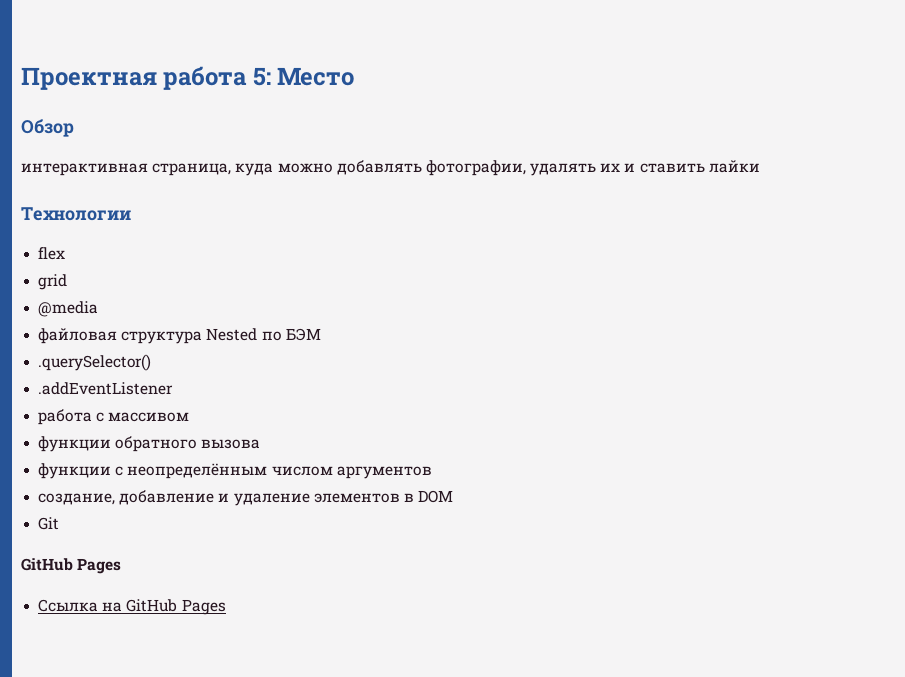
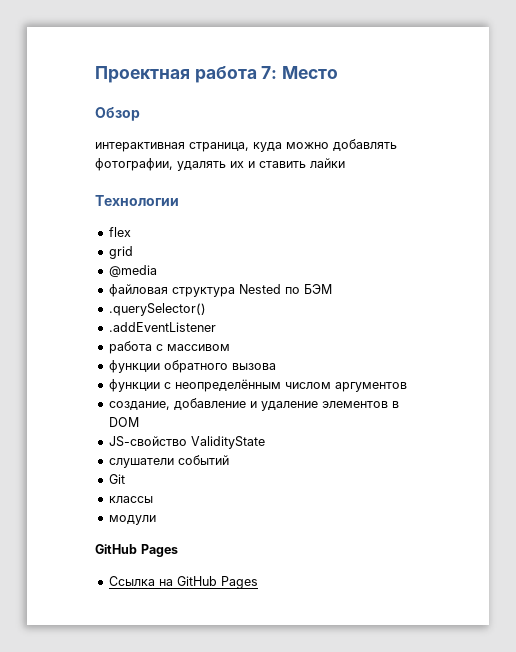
- Проектная работа 5: Место
+ Проектная работа 7: Место
+ JS-свойство ValidityState
+ слушатели событий
+ классы
+ модули

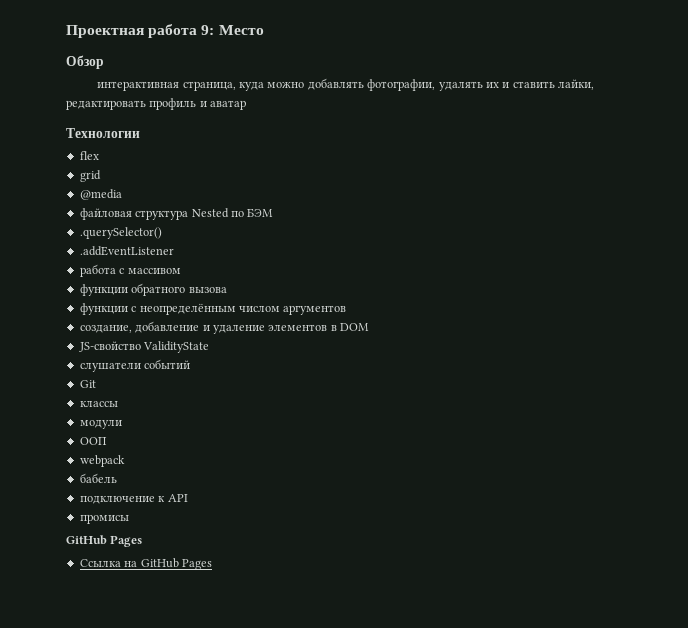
- Проектная работа 7: Место
+ Проектная работа 9: Место
- интерактивная страница, куда можно добавлять фотографии, удалять их и ставить лайки
+ интерактивная страница, куда можно добавлять фотографии, удалять их и ставить лайки, редактировать профиль и аватар
+ ООП
+ webpack
+ бабель
+ подключение к API
+ промисы

